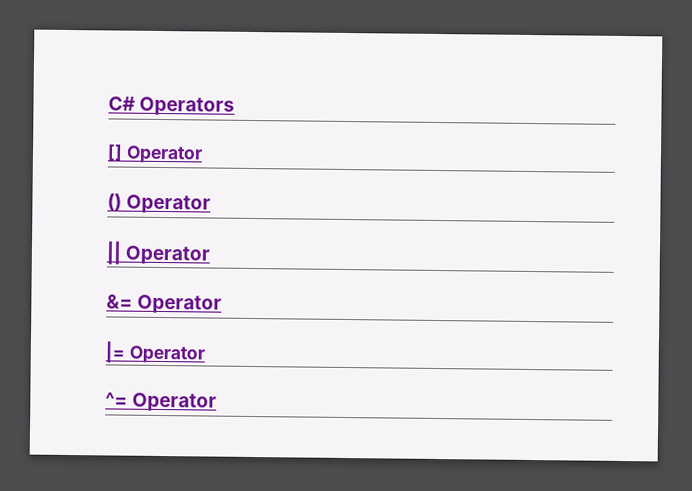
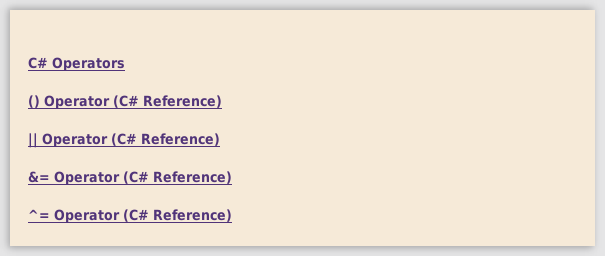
- [] Operator
- () Operator
+ () Operator (C# Reference)
- || Operator
+ || Operator (C# Reference)
- &= Operator
- |= Operator
+ &= Operator (C# Reference)
- ^= Operator
+ ^= Operator (C# Reference)

